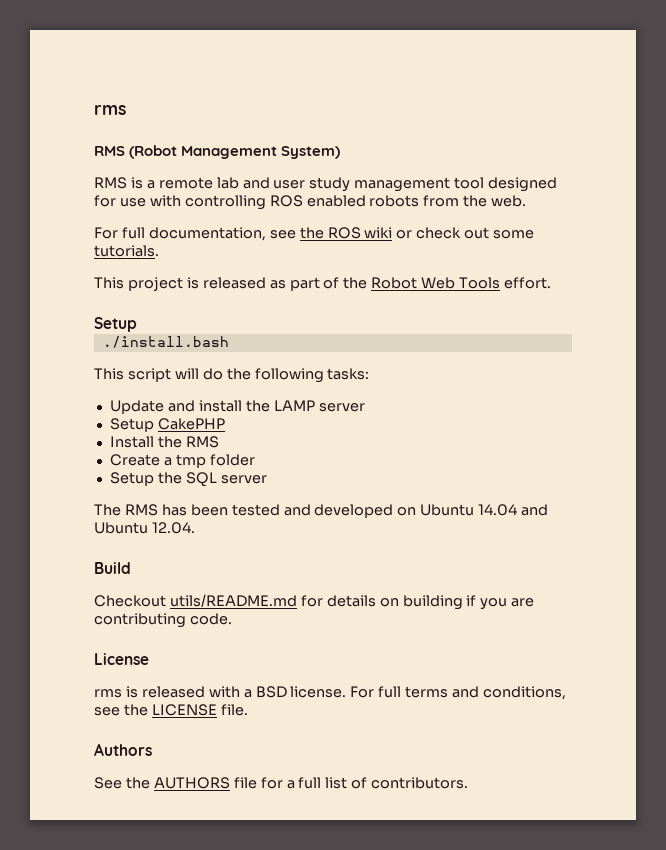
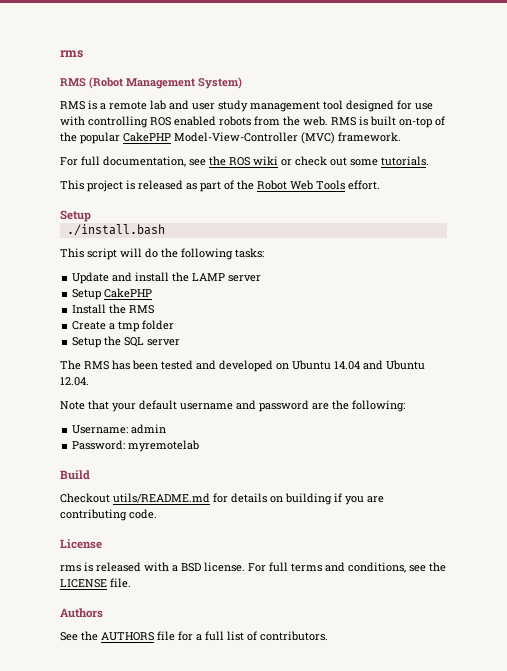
+ RMS is built on-top of the popular CakePHP Model-View-Controller (MVC) framework.
+ Note that your default username and password are the following:
+ Username: admin
+ Password: myremotelab

